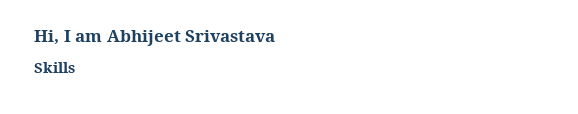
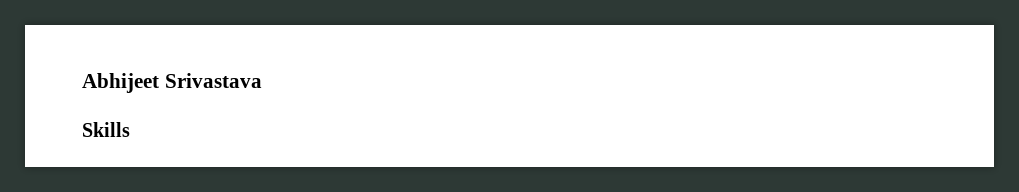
- Hi, I am Abhijeet Srivastava
+ Abhijeet Srivastava

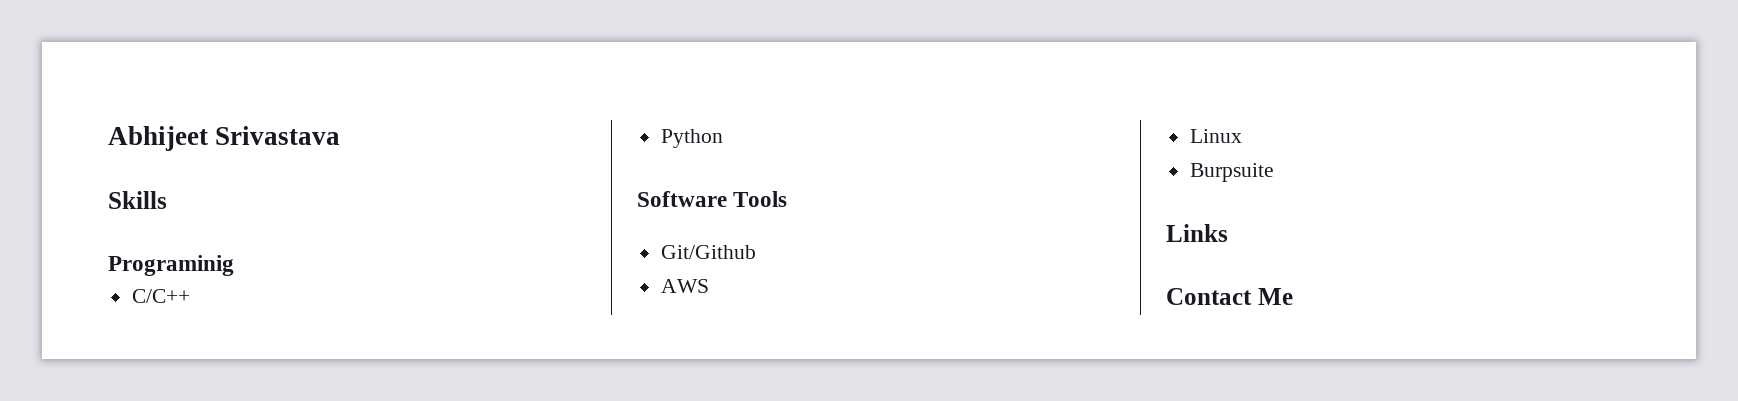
+ Programinig
+ C/C++
+ Python
+ Software Tools
+ Git/Github
+ AWS
+ Linux
+ Burpsuite
+ Links
+ Contact Me

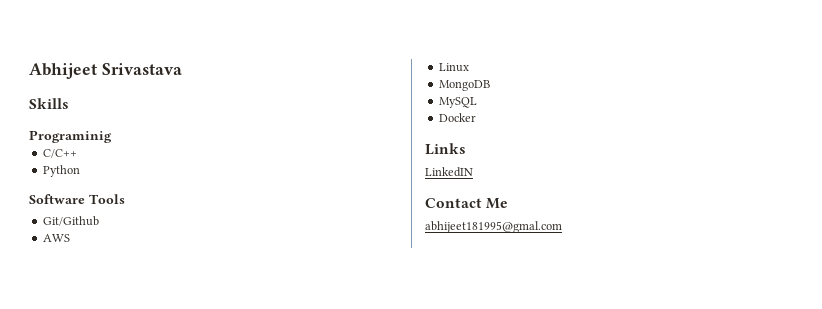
- Burpsuite
+ MongoDB
+ MySQL
+ Docker
+ LinkedIN
+ abhijeet181995@gmal.com

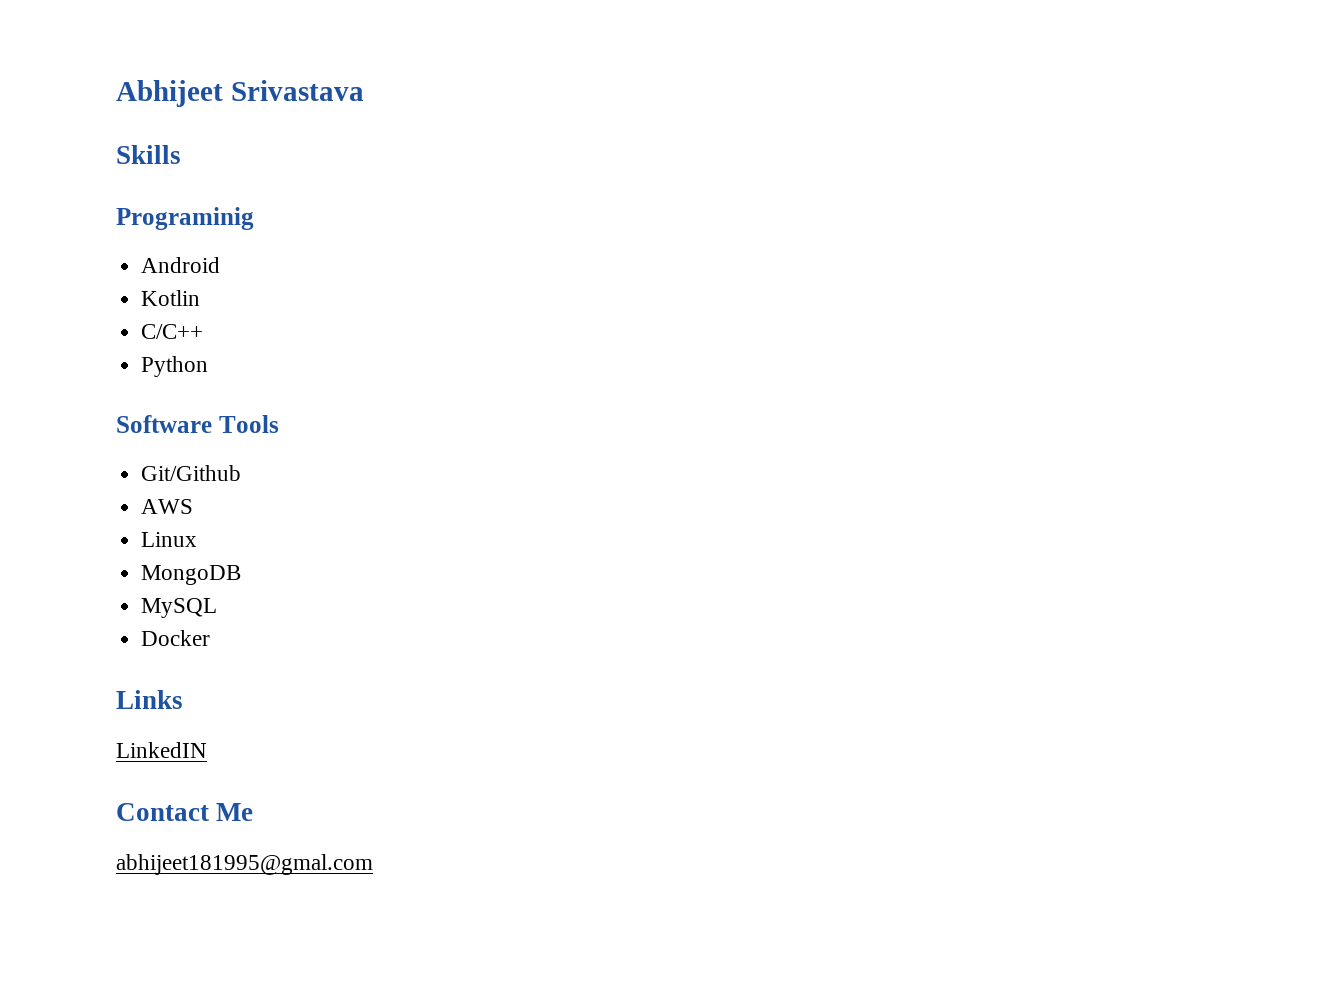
+ Android
+ Kotlin

